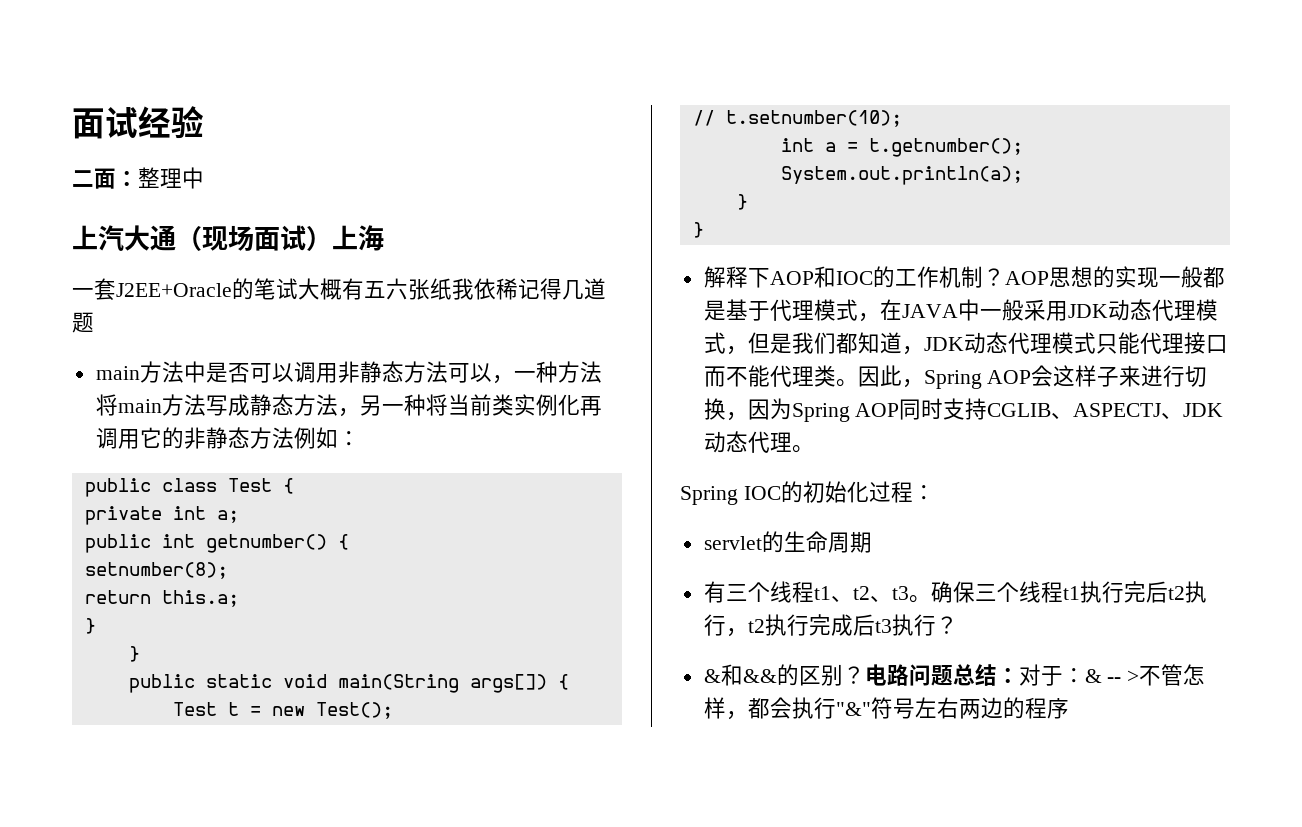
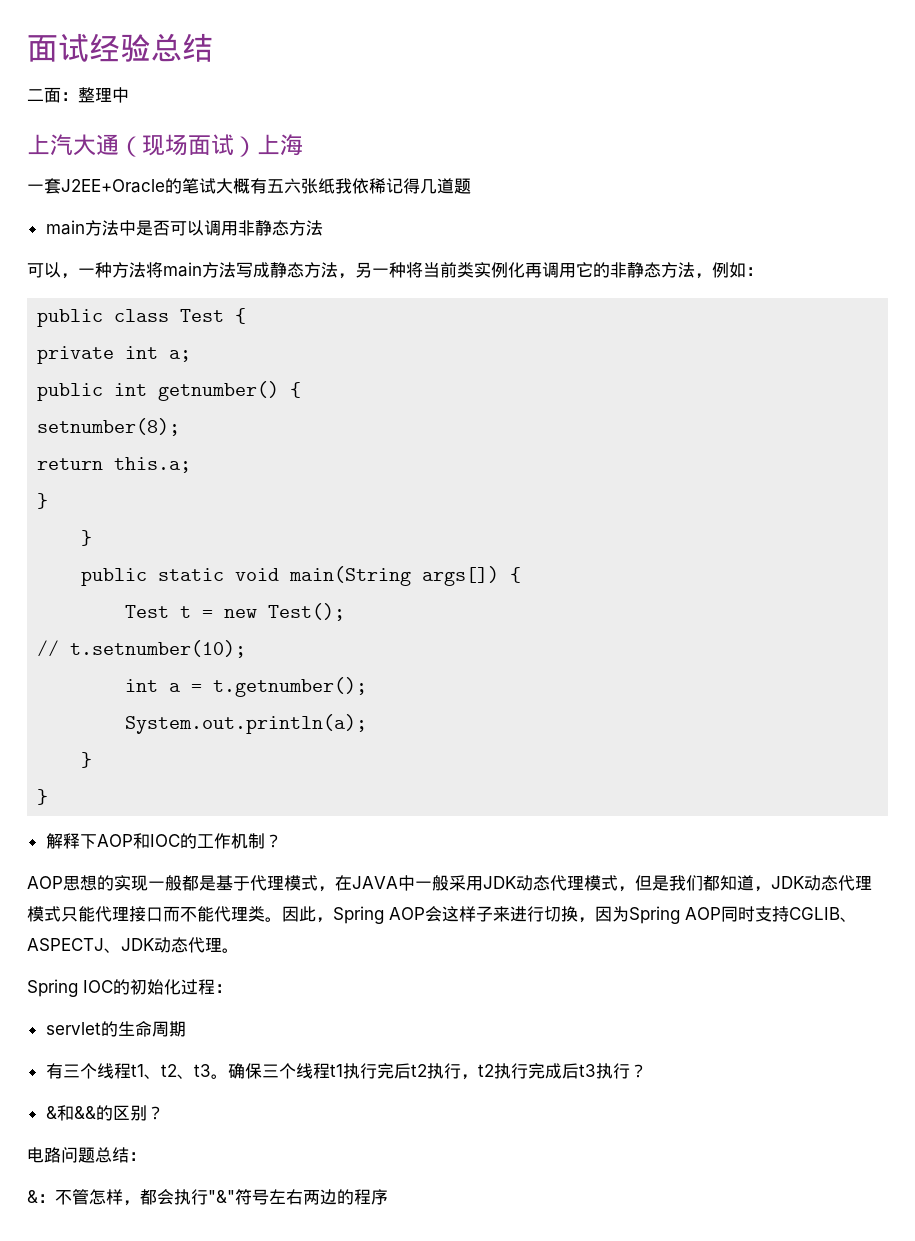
- 面试经验
+ 面试经验总结
- main方法中是否可以调用非静态方法可以，一种方法将main方法写成静态方法，另一种将当前类实例化再调用它的非静态方法例如：
+ main方法中是否可以调用非静态方法
+ 可以，一种方法将main方法写成静态方法，另一种将当前类实例化再调用它的非静态方法，例如：
- 解释下AOP和IOC的工作机制？AOP思想的实现一般都是基于代理模式，在JAVA中一般采用JDK动态代理模式，但是我们都知道，JDK动态代理模式只能代理接口而不能代理类。
+ 解释下AOP和IOC的工作机制？
+ AOP思想的实现一般都是基于代理模式，在JAVA中一般采用JDK动态代理模式，但是我们都知道，JDK动态代理模式只能代理接口而不能代理类。
- &和&&的区别？电路问题总结：对于：& -- >不管怎样，都会执行"&"符号左右两边的程序
+ &和&&的区别？
+ 电路问题总结：
+ &：不管怎样，都会执行"&"符号左右两边的程序

